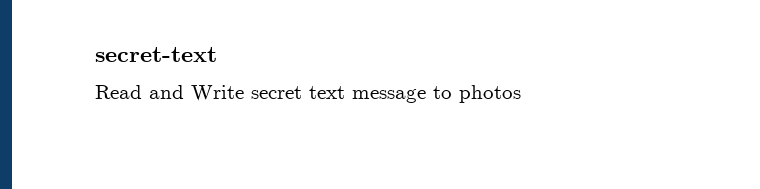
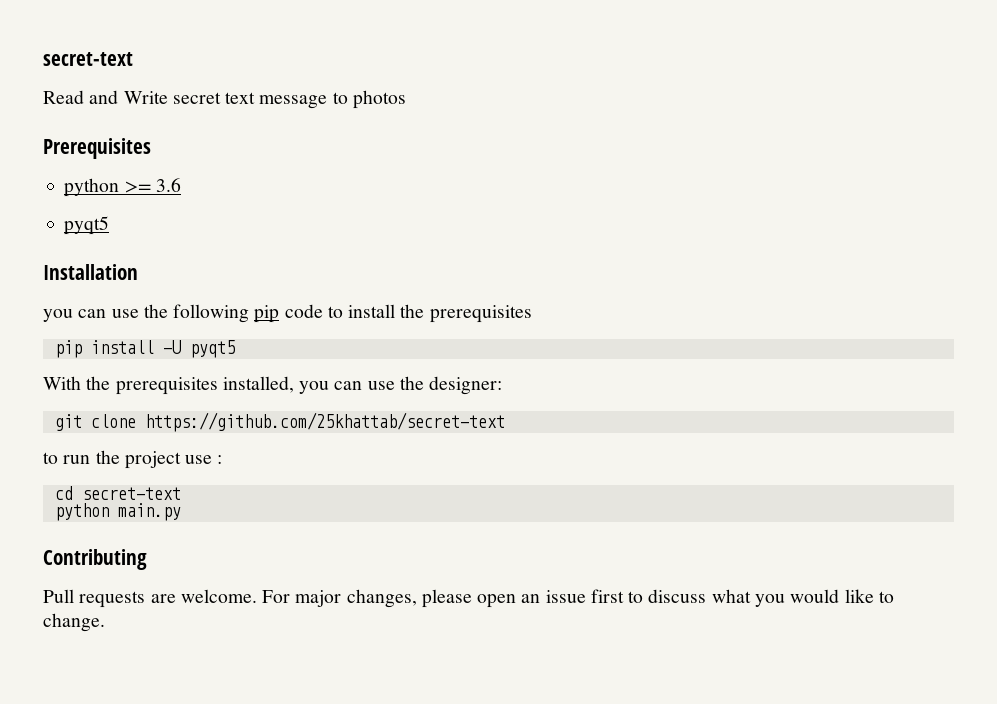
+ Prerequisites
+ python >= 3.6
+ pyqt5
+ Installation
+ you can use the following pip code to install the prerequisites
+ pip install -U pyqt5
+ With the prerequisites installed, you can use the designer:
+ git clone https://github.com/25khattab/secret-text
+ to run the project use :
+ cd secret-text
+ python main.py
+ Contributing
+ Pull requests are welcome. For major changes, please open an issue first to discuss what you would like to change.

